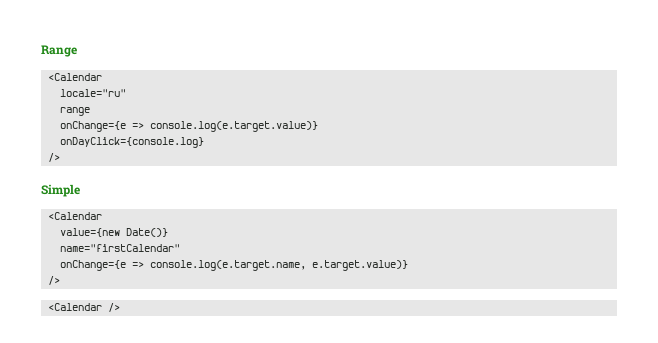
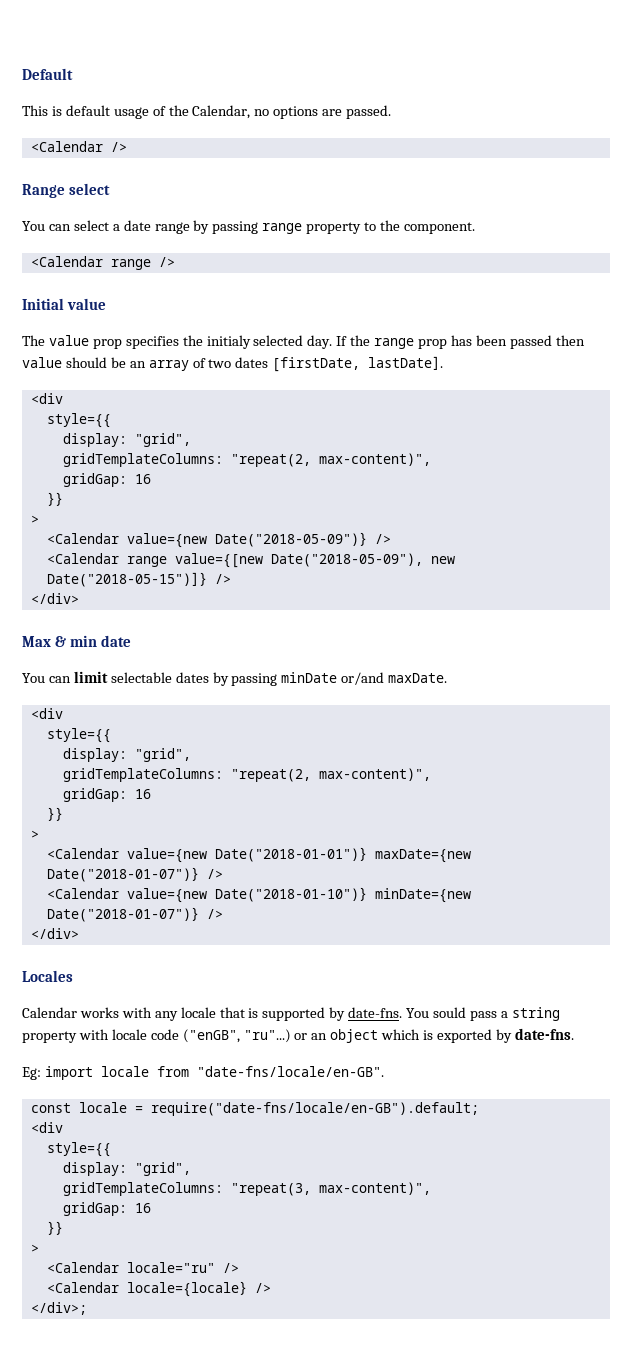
- Range
- <Calendar
- locale="ru"
- range
- onChange={e => console.log(e.target.value)}
- onDayClick={console.log}
- />
- Simple
- <Calendar
- value={new Date()}
- name="firstCalendar"
- onChange={e => console.log(e.target.name, e.target.value)}
- />
+ Default
+ This is default usage of the Calendar, no options are passed.
  <Calendar />
+ Range select
+ You can select a date range by passing range property to the component.
+ <Calendar range />
+ Initial value
+ The value prop specifies the initialy selected day. If the range prop has been passed then value should be an array of two dates [firstDate, lastDate].
+ <div
+ style={{
+ display: "grid",
+ gridTemplateColumns: "repeat(2, max-content)",
+ gridGap: 16
+ }}
+ >
+ <Calendar value={new Date("2018-05-09")} />
+ <Calendar range value={[new Date("2018-05-09"), new Date("2018-05-15")]} />
+ </div>
+ Max & min date
+ You can limit selectable dates by passing minDate or/and maxDate.
+ <div
+ style={{
+ display: "grid",
+ gridTemplateColumns: "repeat(2, max-content)",
+ gridGap: 16
+ }}
+ >
+ <Calendar value={new Date("2018-01-01")} maxDate={new Date("2018-01-07")} />
+ <Calendar value={new Date("2018-01-10")} minDate={new Date("2018-01-07")} />
+ </div>
+ Locales
+ Calendar works with any locale that is supported by date-fns. You sould pass a string property with locale code ("enGB", "ru"...) or an object which is exported by date-fns.
+ Eg: import locale from "date-fns/locale/en-GB".
+ const locale = require("date-fns/locale/en-GB").default;
+ <div
+ style={{
+ display: "grid",
+ gridTemplateColumns: "repeat(3, max-content)",
+ gridGap: 16
+ }}
+ >
+ <Calendar locale="ru" />
+ <Calendar locale={locale} />
+ </div>;

